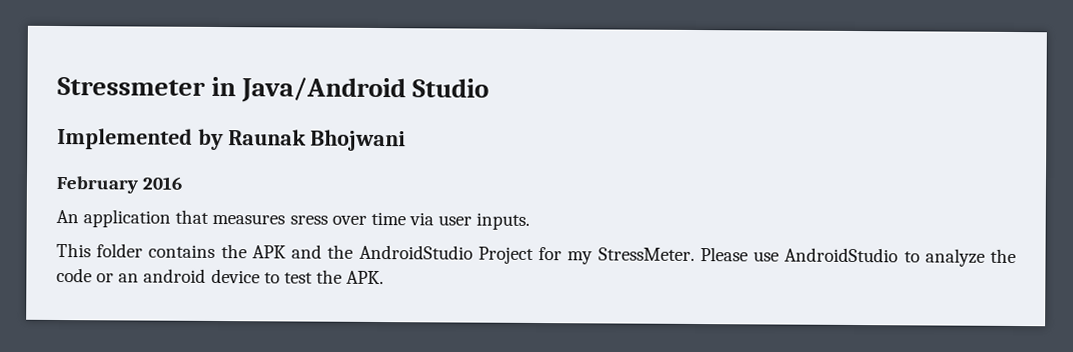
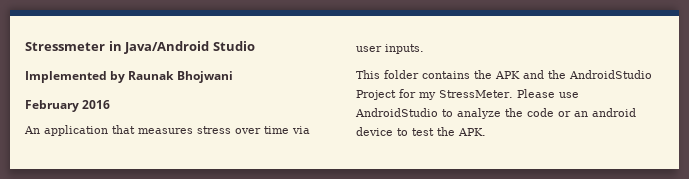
- An application that measures sress over time via user inputs.
+ An application that measures stress over time via user inputs.

